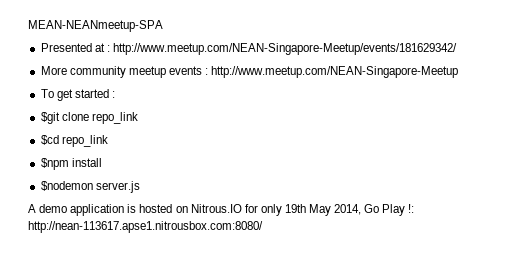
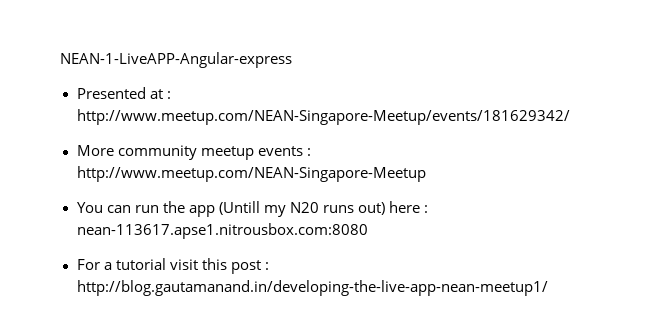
- MEAN-NEANmeetup-SPA
+ NEAN-1-LiveAPP-Angular-express
- To get started :
- $git clone repo_link
- $cd repo_link
- $npm install
- $nodemon server.js
- A demo application is hosted on Nitrous.IO for only 19th May 2014, Go Play !: http://nean-113617.apse1.nitrousbox.com:8080/
+ You can run the app (Untill my N20 runs out) here : nean-113617.apse1.nitrousbox.com:8080
+ For a tutorial visit this post : http://blog.gautamanand.in/developing-the-live-app-nean-meetup1/

